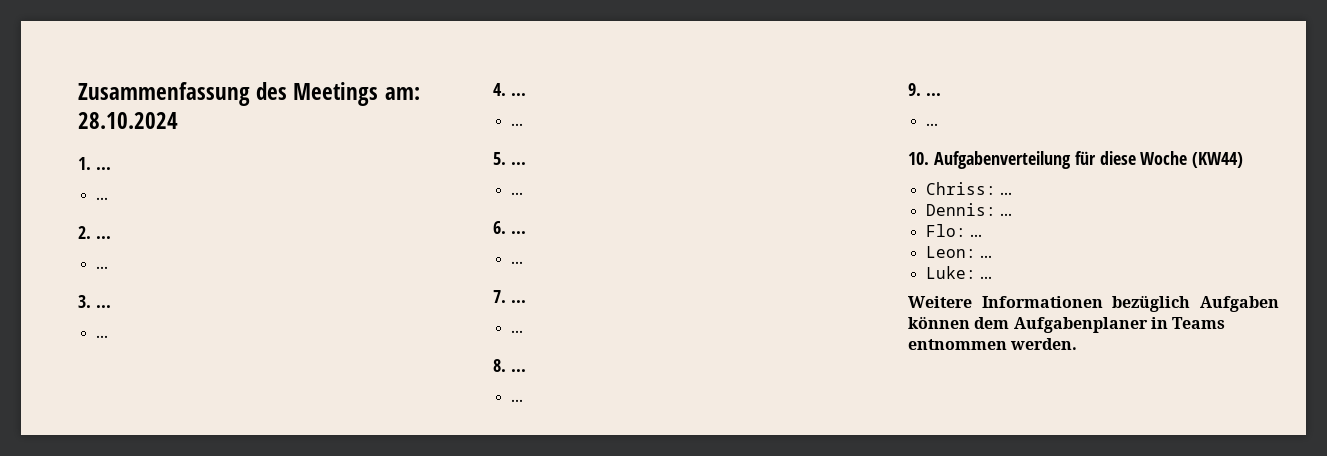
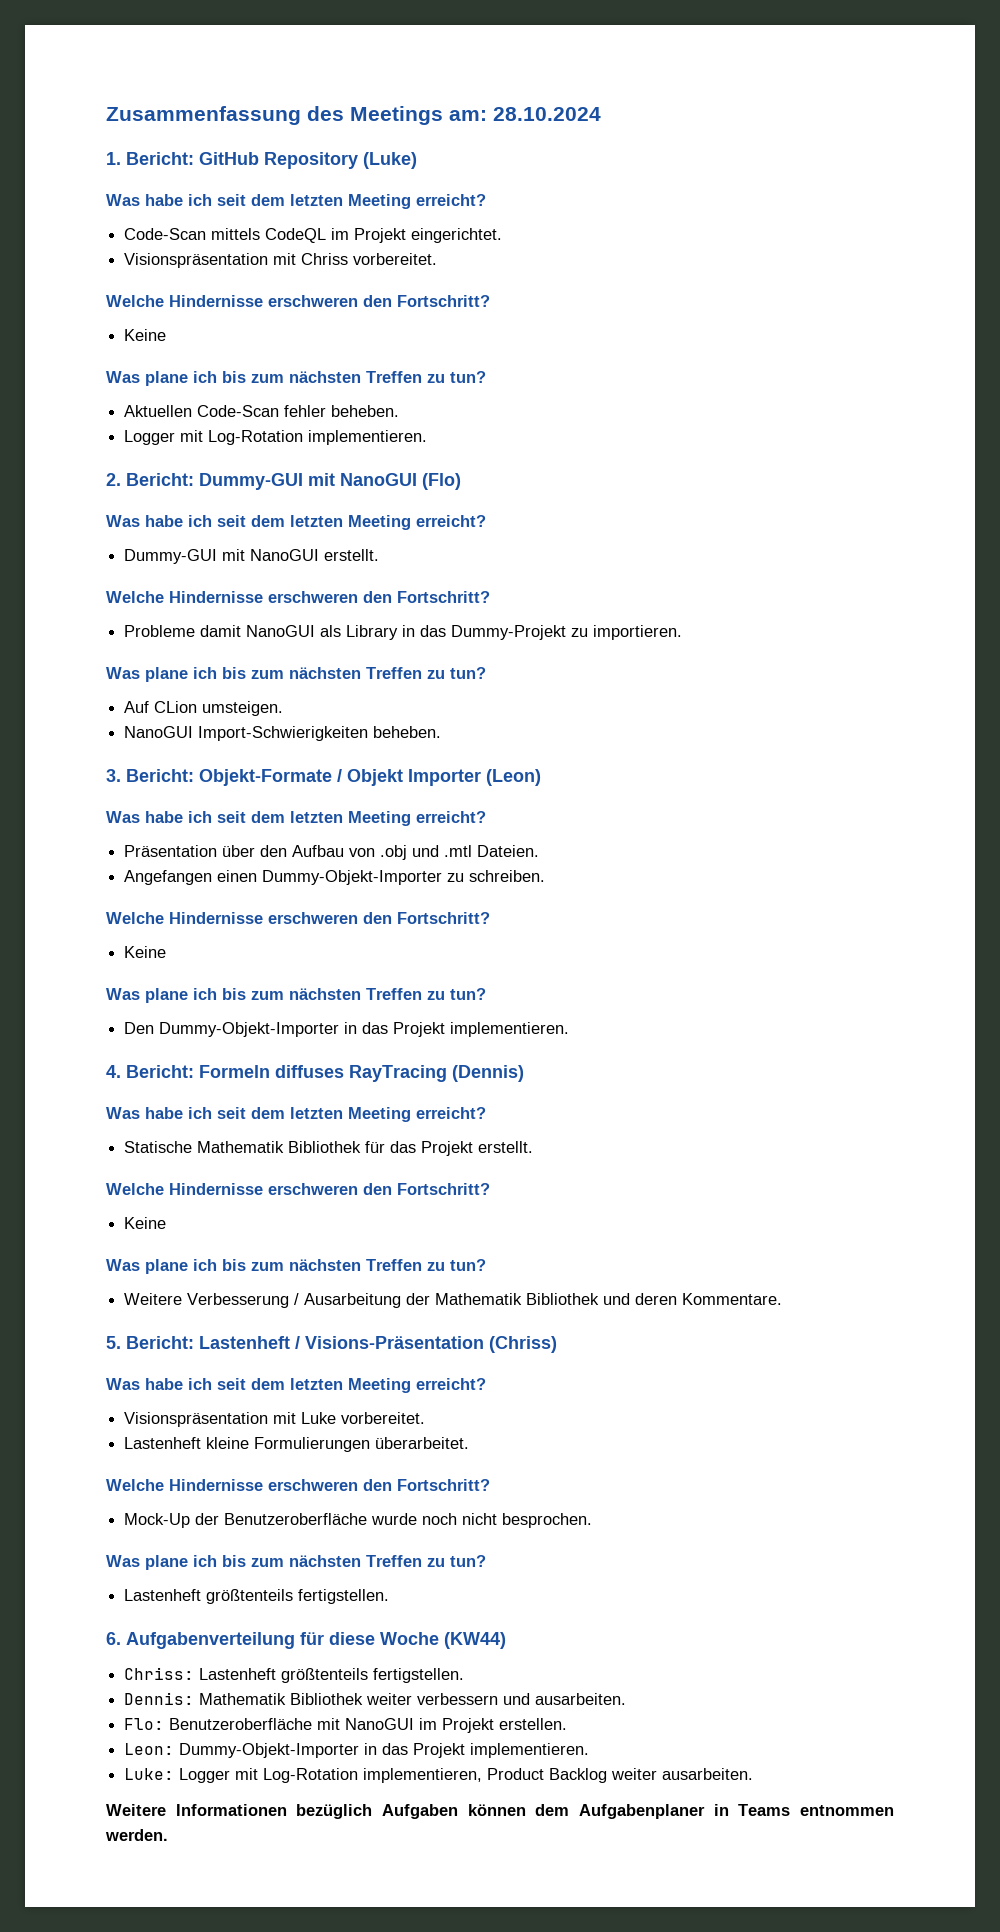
- 1. ...
- ...
- 2. ...
- ...
- 3. ...
- ...
- 4. ...
- ...
- 5. ...
- ...
- 6. ...
- ...
- 7. ...
- ...
- 8. ...
- ...
- 9. ...
- ...
- 10. Aufgabenverteilung für diese Woche (KW44)
+ 1. Bericht: GitHub Repository (Luke)
+ Was habe ich seit dem letzten Meeting erreicht?
+ Code-Scan mittels CodeQL im Projekt eingerichtet.
+ Visionspräsentation mit Chriss vorbereitet.
+ Welche Hindernisse erschweren den Fortschritt?
+ Keine
+ Was plane ich bis zum nächsten Treffen zu tun?
+ Aktuellen Code-Scan fehler beheben.
+ Logger mit Log-Rotation implementieren.
+ 2. Bericht: Dummy-GUI mit NanoGUI (Flo)
+ Was habe ich seit dem letzten Meeting erreicht?
+ Dummy-GUI mit NanoGUI erstellt.
+ Welche Hindernisse erschweren den Fortschritt?
+ Probleme damit NanoGUI als Library in das Dummy-Projekt zu importieren.
+ Was plane ich bis zum nächsten Treffen zu tun?
+ Auf CLion umsteigen.
+ NanoGUI Import-Schwierigkeiten beheben.
+ 3. Bericht: Objekt-Formate / Objekt Importer (Leon)
+ Was habe ich seit dem letzten Meeting erreicht?
+ Präsentation über den Aufbau von .obj und .mtl Dateien.
+ Angefangen einen Dummy-Objekt-Importer zu schreiben.
+ Welche Hindernisse erschweren den Fortschritt?
+ Keine
+ Was plane ich bis zum nächsten Treffen zu tun?
+ Den Dummy-Objekt-Importer in das Projekt implementieren.
+ 4. Bericht: Formeln diffuses RayTracing (Dennis)
+ Was habe ich seit dem letzten Meeting erreicht?
+ Statische Mathematik Bibliothek für das Projekt erstellt.
+ Welche Hindernisse erschweren den Fortschritt?
+ Keine
+ Was plane ich bis zum nächsten Treffen zu tun?
+ Weitere Verbesserung / Ausarbeitung der Mathematik Bibliothek und deren Kommentare.
+ 5. Bericht: Lastenheft / Visions-Präsentation (Chriss)
+ Was habe ich seit dem letzten Meeting erreicht?
+ Visionspräsentation mit Luke vorbereitet.
+ Lastenheft kleine Formulierungen überarbeitet.
+ Welche Hindernisse erschweren den Fortschritt?
+ Mock-Up der Benutzeroberfläche wurde noch nicht besprochen.
+ Was plane ich bis zum nächsten Treffen zu tun?
+ Lastenheft größtenteils fertigstellen.
+ 6. Aufgabenverteilung für diese Woche (KW44)
- Chriss: ...
- Dennis: ...
- Flo: ...
- Leon: ...
- Luke: ...
+ Chriss: Lastenheft größtenteils fertigstellen.
+ Dennis: Mathematik Bibliothek weiter verbessern und ausarbeiten.
+ Flo: Benutzeroberfläche mit NanoGUI im Projekt erstellen.
+ Leon: Dummy-Objekt-Importer in das Projekt implementieren.
+ Luke: Logger mit Log-Rotation implementieren, Product Backlog weiter ausarbeiten.

